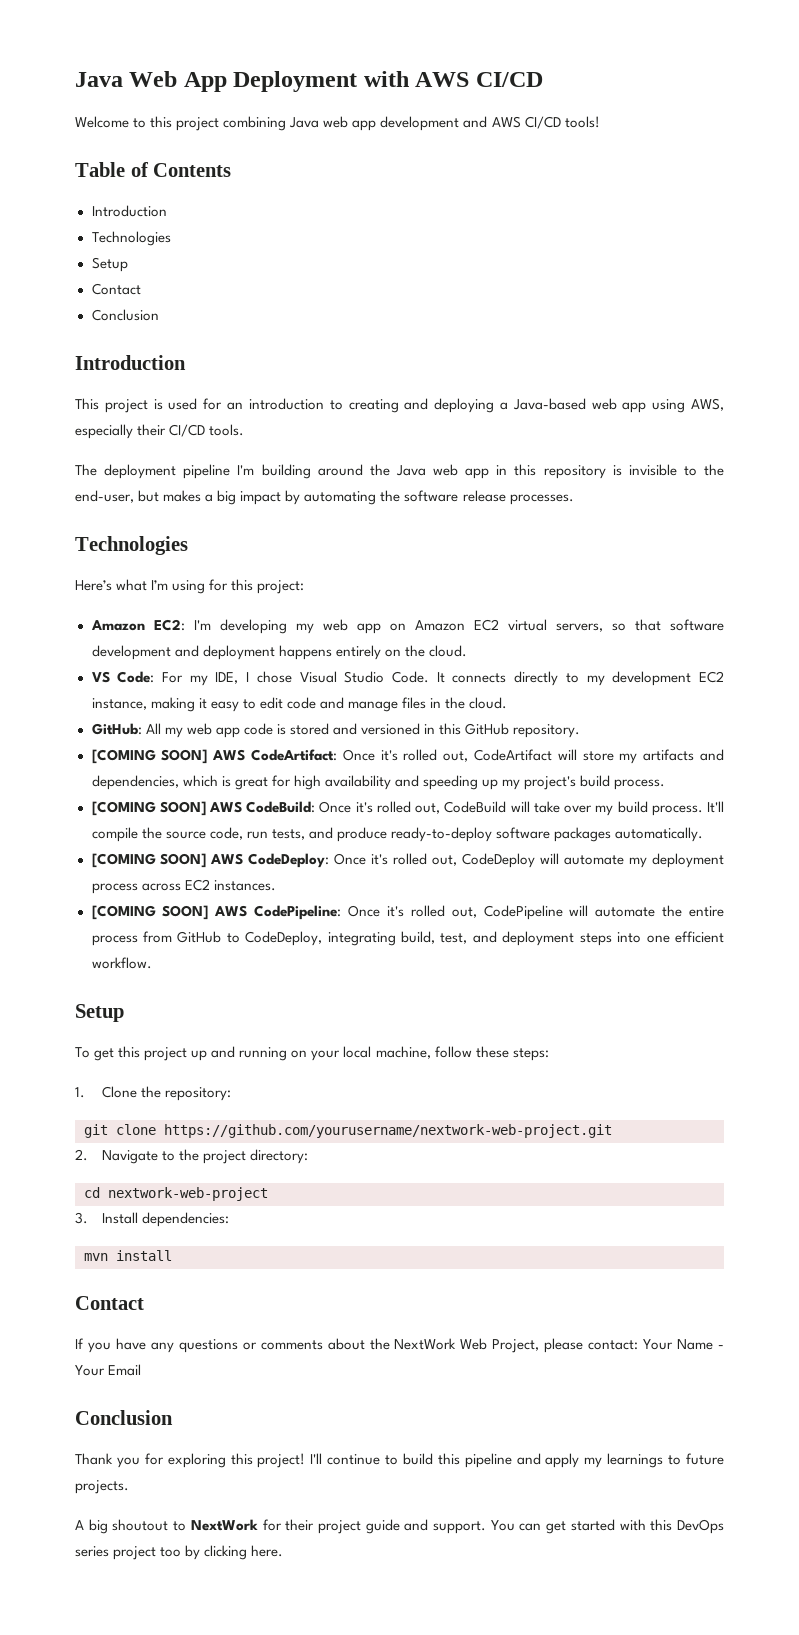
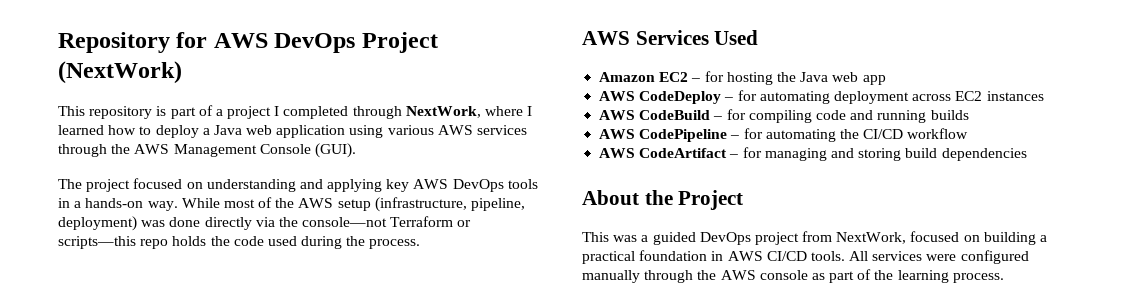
- Java Web App Deployment with AWS CI/CD
- Welcome to this project combining Java web app development and AWS CI/CD tools!
- Table of Contents
- Introduction
- Technologies
- Setup
- Contact
- Conclusion
- Introduction
- This project is used for an introduction to creating and deploying a Java-based web app using AWS, especially their CI/CD tools.
- The deployment pipeline I'm building around the Java web app in this repository is invisible to the end-user, but makes a big impact by automating the software release processes.
- Technologies
- Here’s what I’m using for this project:
- Amazon EC2: I'm developing my web app on Amazon EC2 virtual servers, so that software development and deployment happens entirely on the cloud.
- VS Code: For my IDE, I chose Visual Studio Code. It connects directly to my development EC2 instance, making it easy to edit code and manage files in the cloud.
- GitHub: All my web app code is stored and versioned in this GitHub repository.
- [COMING SOON] AWS CodeArtifact: Once it's rolled out, CodeArtifact will store my artifacts and dependencies, which is great for high availability and speeding up my project's build process.
- [COMING SOON] AWS CodeBuild: Once it's rolled out, CodeBuild will take over my build process. It'll compile the source code, run tests, and produce ready-to-deploy software packages automatically.
- [COMING SOON] AWS CodeDeploy: Once it's rolled out, CodeDeploy will automate my deployment process across EC2 instances.
- [COMING SOON] AWS CodePipeline: Once it's rolled out, CodePipeline will automate the entire process from GitHub to CodeDeploy, integrating build, test, and deployment steps into one efficient workflow.
- Setup
- To get this project up and running on your local machine, follow these steps:
- 1. Clone the repository:
- git clone https://github.com/yourusername/nextwork-web-project.git
- 2. Navigate to the project directory:
- cd nextwork-web-project
- 3. Install dependencies:
- mvn install
- Contact
- If you have any questions or comments about the NextWork Web Project, please contact: Your Name - Your Email
- Conclusion
- Thank you for exploring this project! I'll continue to build this pipeline and apply my learnings to future projects.
- A big shoutout to NextWork for their project guide and support. You can get started with this DevOps series project too by clicking here.
+ Repository for AWS DevOps Project (NextWork)
+ This repository is part of a project I completed through NextWork, where I learned how to deploy a Java web application using various AWS services through the AWS Management Console (GUI).
+ The project focused on understanding and applying key AWS DevOps tools in a hands-on way. While most of the AWS setup (infrastructure, pipeline, deployment) was done directly via the console—not Terraform or scripts—this repo holds the code used during the process.
+ AWS Services Used
+ Amazon EC2 – for hosting the Java web app
+ AWS CodeDeploy – for automating deployment across EC2 instances
+ AWS CodeBuild – for compiling code and running builds
+ AWS CodePipeline – for automating the CI/CD workflow
+ AWS CodeArtifact – for managing and storing build dependencies
+ About the Project
+ This was a guided DevOps project from NextWork, focused on building a practical foundation in AWS CI/CD tools. All services were configured manually through the AWS console as part of the learning process.

